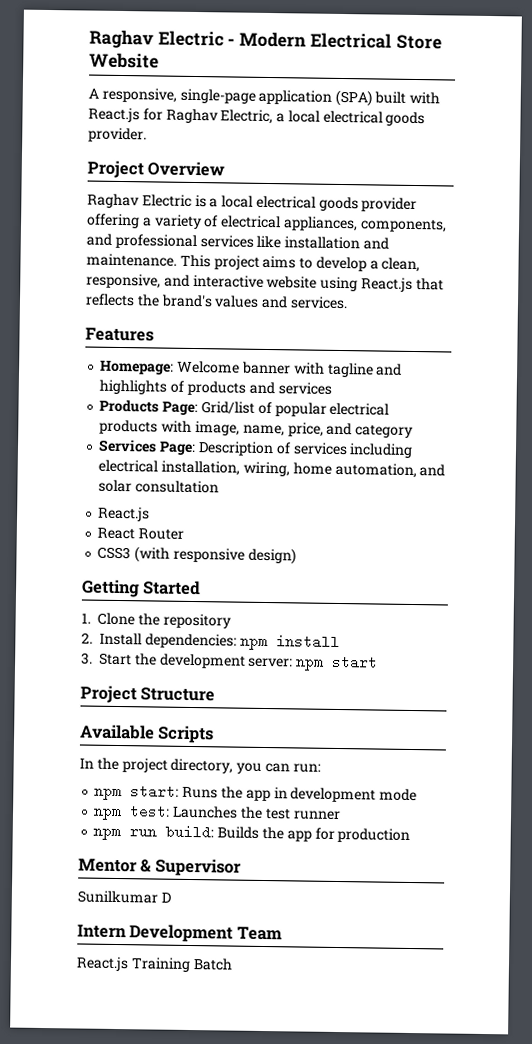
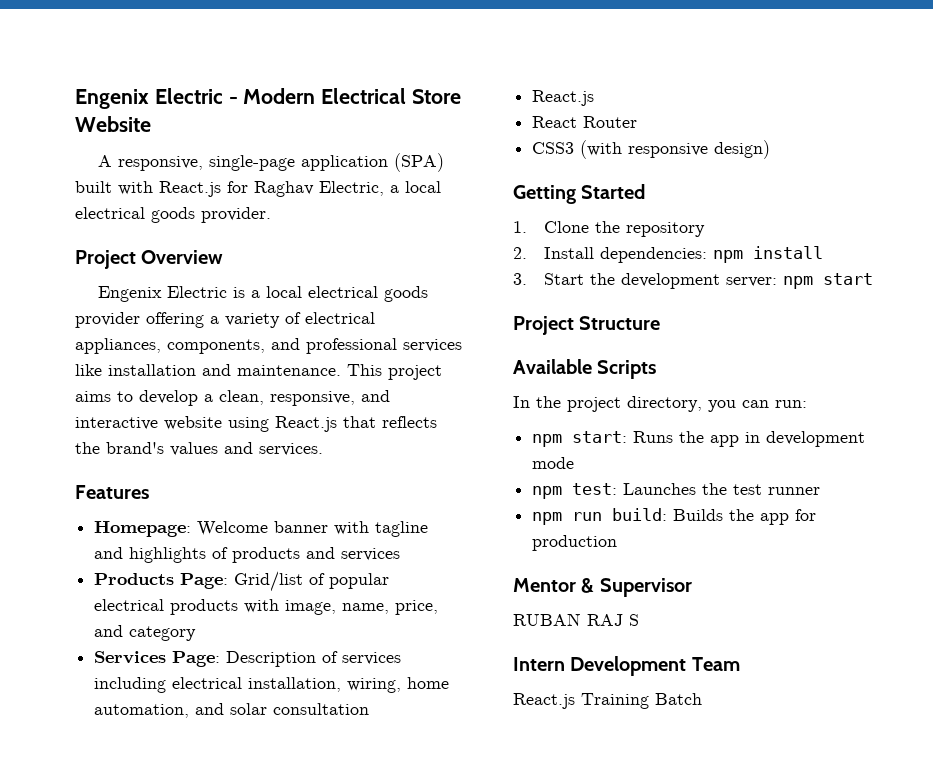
- Raghav Electric - Modern Electrical Store Website
+ Engenix Electric - Modern Electrical Store Website
- Raghav Electric is a local electrical goods provider offering a variety of electrical appliances, components, and professional services like installation and maintenance.
+ Engenix Electric is a local electrical goods provider offering a variety of electrical appliances, components, and professional services like installation and maintenance.
- Sunilkumar D
+ RUBAN RAJ S

